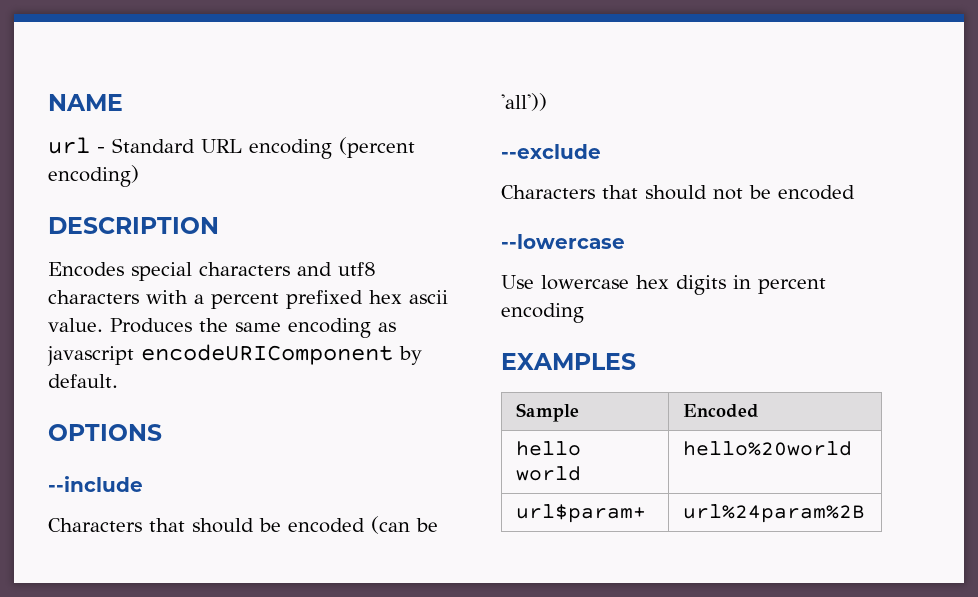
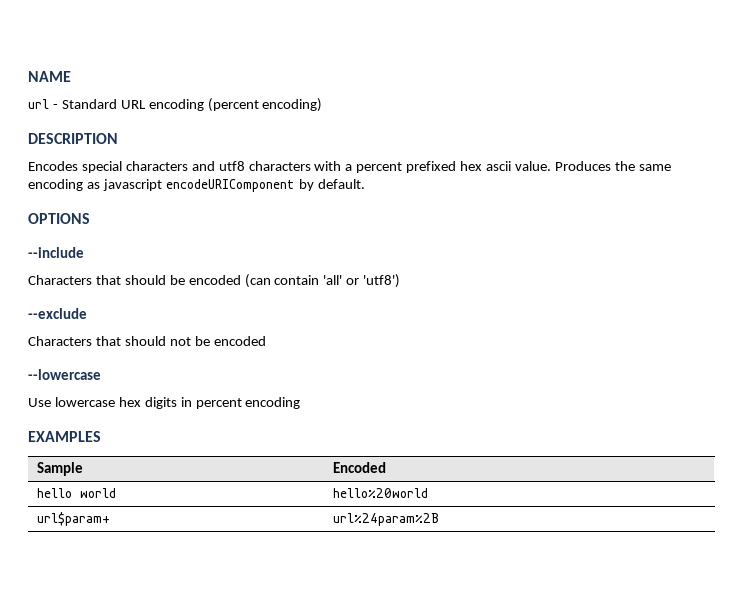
- Characters that should be encoded (can be 'all'))
+ Characters that should be encoded (can contain 'all' or 'utf8')

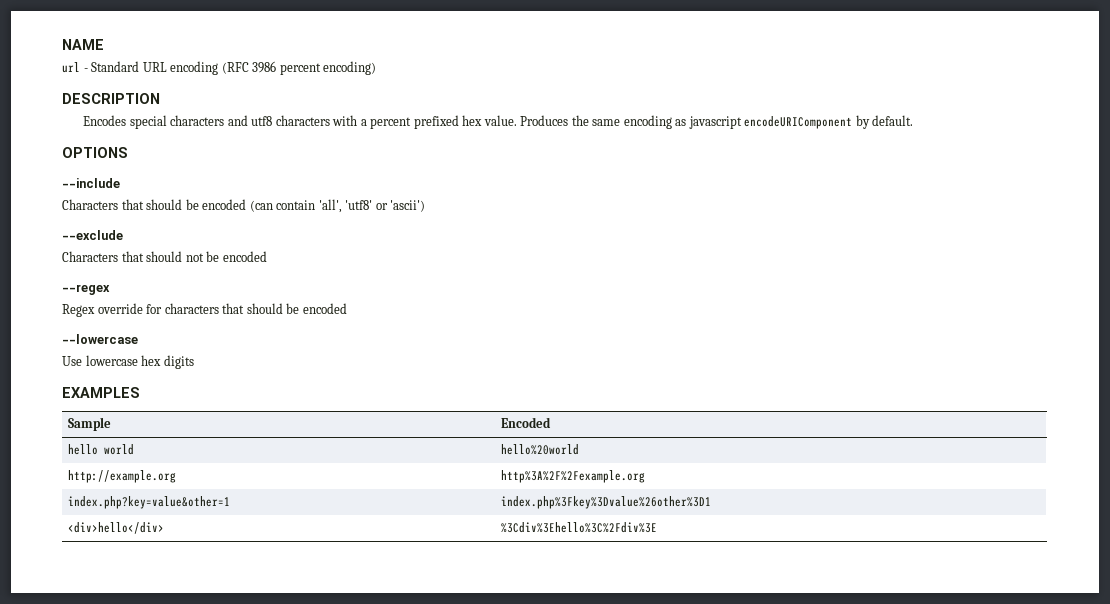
- url - Standard URL encoding (percent encoding)
+ url - Standard URL encoding (RFC 3986 percent encoding)
- Encodes special characters and utf8 characters with a percent prefixed hex ascii value.
+ Encodes special characters and utf8 characters with a percent prefixed hex value.
- Characters that should be encoded (can contain 'all' or 'utf8')
+ Characters that should be encoded (can contain 'all', 'utf8' or 'ascii')
+ --regex
+ Regex override for characters that should be encoded
- Use lowercase hex digits in percent encoding
+ Use lowercase hex digits
- url$param+ | url%24param%2B
+ http://example.org | http%3A%2F%2Fexample.org
+ index.php?key=value&other=1 | index.php%3Fkey%3Dvalue%26other%3D1
+ <div>hello</div> | %3Cdiv%3Ehello%3C%2Fdiv%3E

